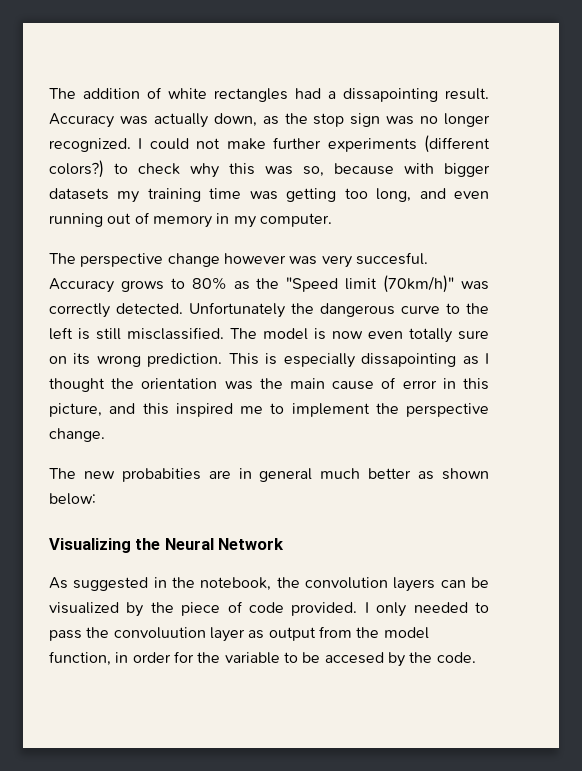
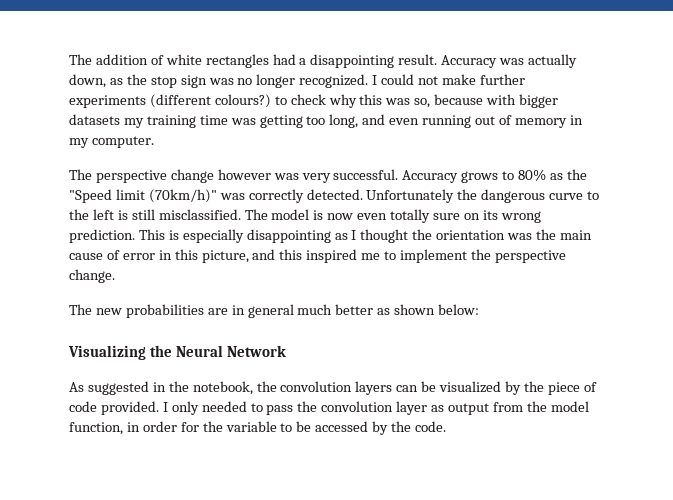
- The addition of white rectangles had a dissapointing result.
+ The addition of white rectangles had a disappointing result.
- I could not make further experiments (different colors?) to check why this was so, because with bigger datasets my training time was getting too long, and even running out of memory in my computer.
+ I could not make further experiments (different colours?) to check why this was so, because with bigger datasets my training time was getting too long, and even running out of memory in my computer.
- The perspective change however was very succesful.
+ The perspective change however was very successful.
- This is especially dissapointing as I thought the orientation was the main cause of error in this picture, and this inspired me to implement the perspective change.
+ This is especially disappointing as I thought the orientation was the main cause of error in this picture, and this inspired me to implement the perspective change.
- The new probabities are in general much better as shown below:
+ The new probabilities are in general much better as shown below:
- I only needed to pass the convoluution layer as output from the model function, in order for the variable to be accesed by the code.
+ I only needed to pass the convolution layer as output from the model function, in order for the variable to be accessed by the code.

